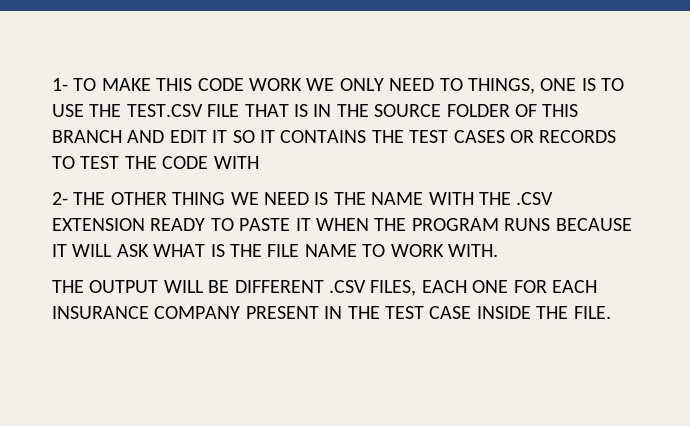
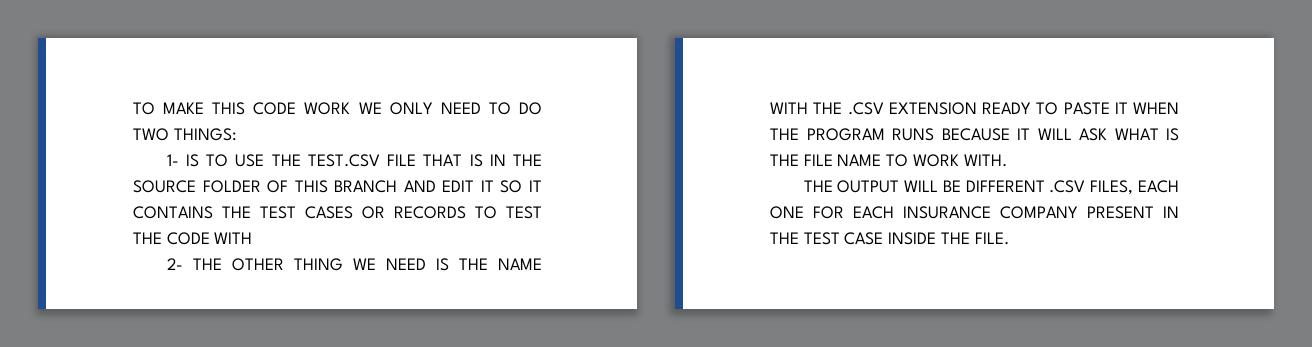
- 1- TO MAKE THIS CODE WORK WE ONLY NEED TO THINGS, ONE IS TO USE THE TEST.CSV FILE THAT IS IN THE SOURCE FOLDER OF THIS BRANCH AND EDIT IT SO IT CONTAINS THE TEST CASES OR RECORDS TO TEST THE CODE WITH
+ TO MAKE THIS CODE WORK WE ONLY NEED TO DO TWO THINGS:
+ 1- IS TO USE THE TEST.CSV FILE THAT IS IN THE SOURCE FOLDER OF THIS BRANCH AND EDIT IT SO IT CONTAINS THE TEST CASES OR RECORDS TO TEST THE CODE WITH

